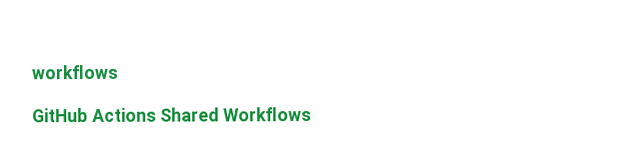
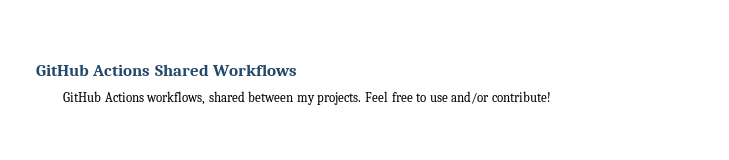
- workflows
+ GitHub Actions workflows, shared between my projects. Feel free to use and/or contribute!

